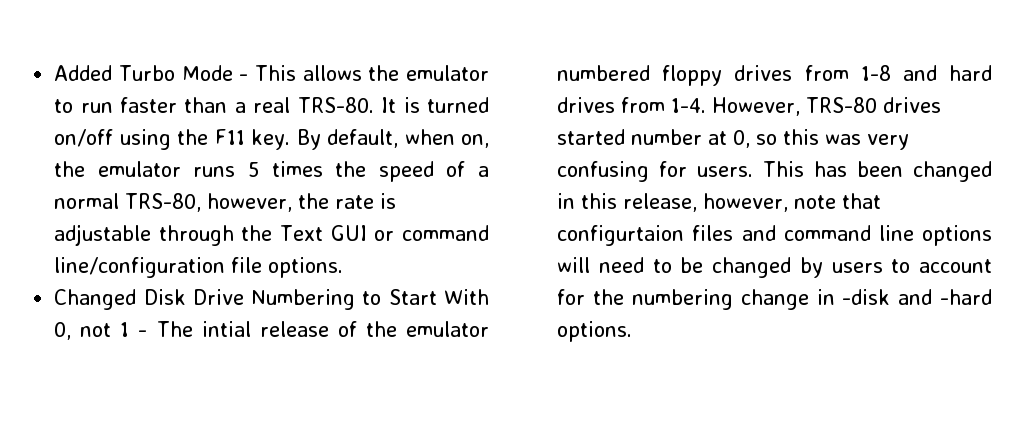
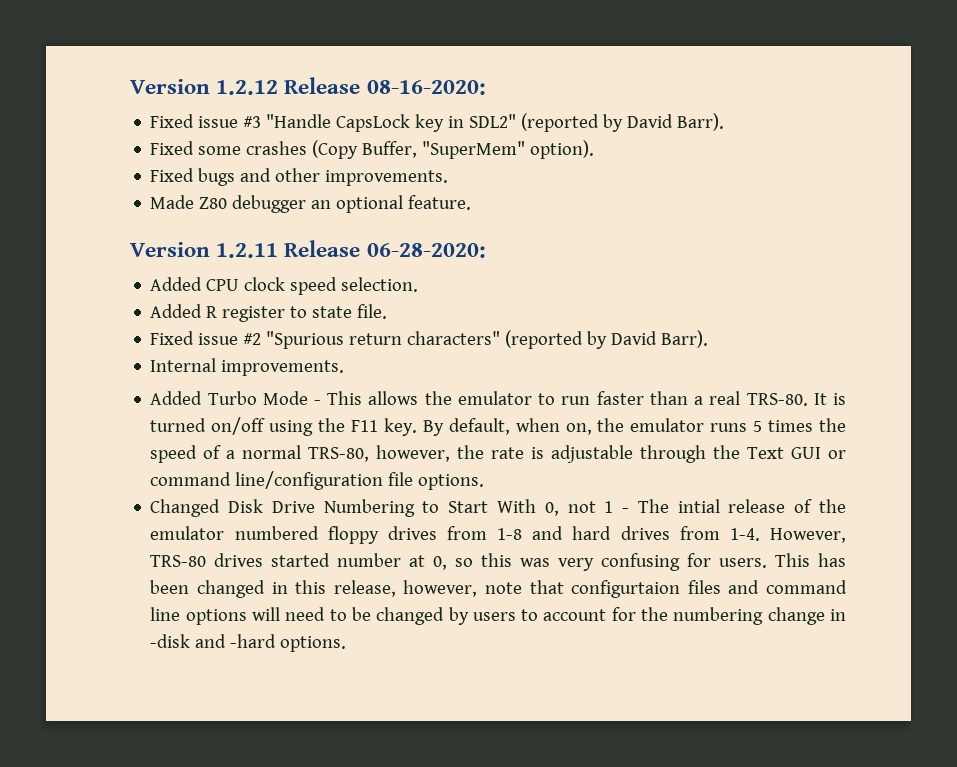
+ Version 1.2.12 Release 08-16-2020:
+ Fixed issue #3 "Handle CapsLock key in SDL2" (reported by David Barr).
+ Fixed some crashes (Copy Buffer, "SuperMem" option).
+ Fixed bugs and other improvements.
+ Made Z80 debugger an optional feature.
+ Version 1.2.11 Release 06-28-2020:
+ Added CPU clock speed selection.
+ Added R register to state file.
+ Fixed issue #2 "Spurious return characters" (reported by David Barr).
+ Internal improvements.

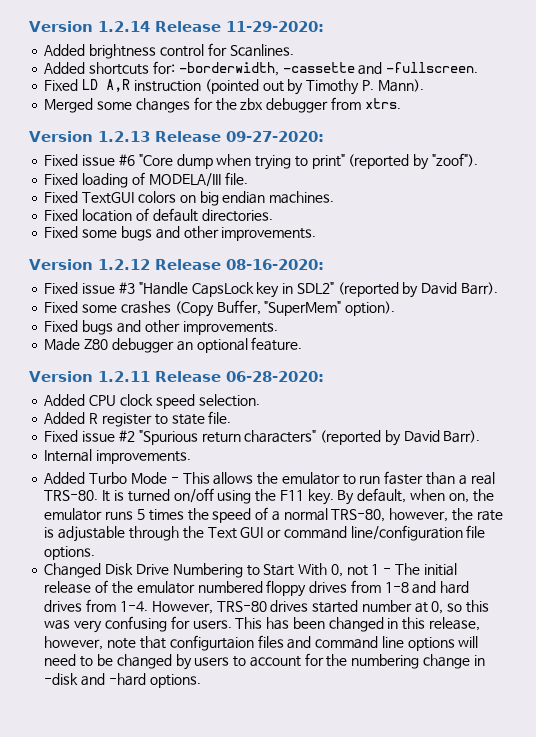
+ Version 1.2.14 Release 11-29-2020:
+ Added brightness control for Scanlines.
+ Added shortcuts for: -borderwidth, -cassette and -fullscreen.
+ Fixed LD A,R instruction (pointed out by Timothy P. Mann).
+ Merged some changes for the zbx debugger from xtrs.
+ Version 1.2.13 Release 09-27-2020:
+ Fixed issue #6 "Core dump when trying to print" (reported by "zoof").
+ Fixed loading of MODELA/III file.
+ Fixed TextGUI colors on big endian machines.
+ Fixed location of default directories.
+ Fixed some bugs and other improvements.
- Changed Disk Drive Numbering to Start With 0, not 1 - The intial release of the emulator numbered floppy drives from 1-8 and hard drives from 1-4.
+ Changed Disk Drive Numbering to Start With 0, not 1 - The initial release of the emulator numbered floppy drives from 1-8 and hard drives from 1-4.

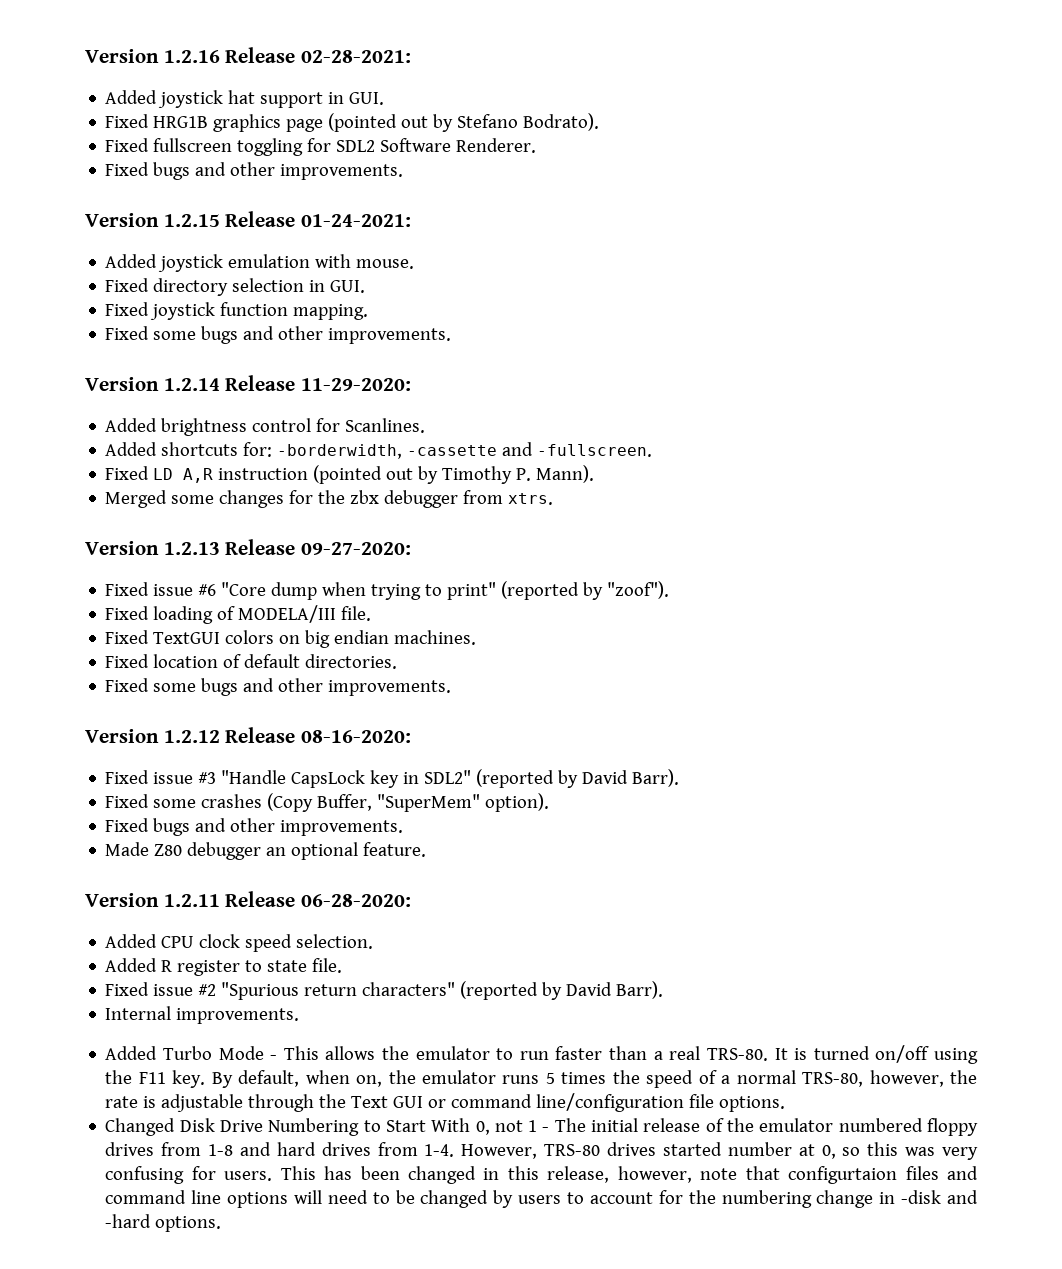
+ Version 1.2.16 Release 02-28-2021:
+ Added joystick hat support in GUI.
+ Fixed HRG1B graphics page (pointed out by Stefano Bodrato).
+ Fixed fullscreen toggling for SDL2 Software Renderer.
+ Fixed bugs and other improvements.
+ Version 1.2.15 Release 01-24-2021:
+ Added joystick emulation with mouse.
+ Fixed directory selection in GUI.
+ Fixed joystick function mapping.
+ Fixed some bugs and other improvements.

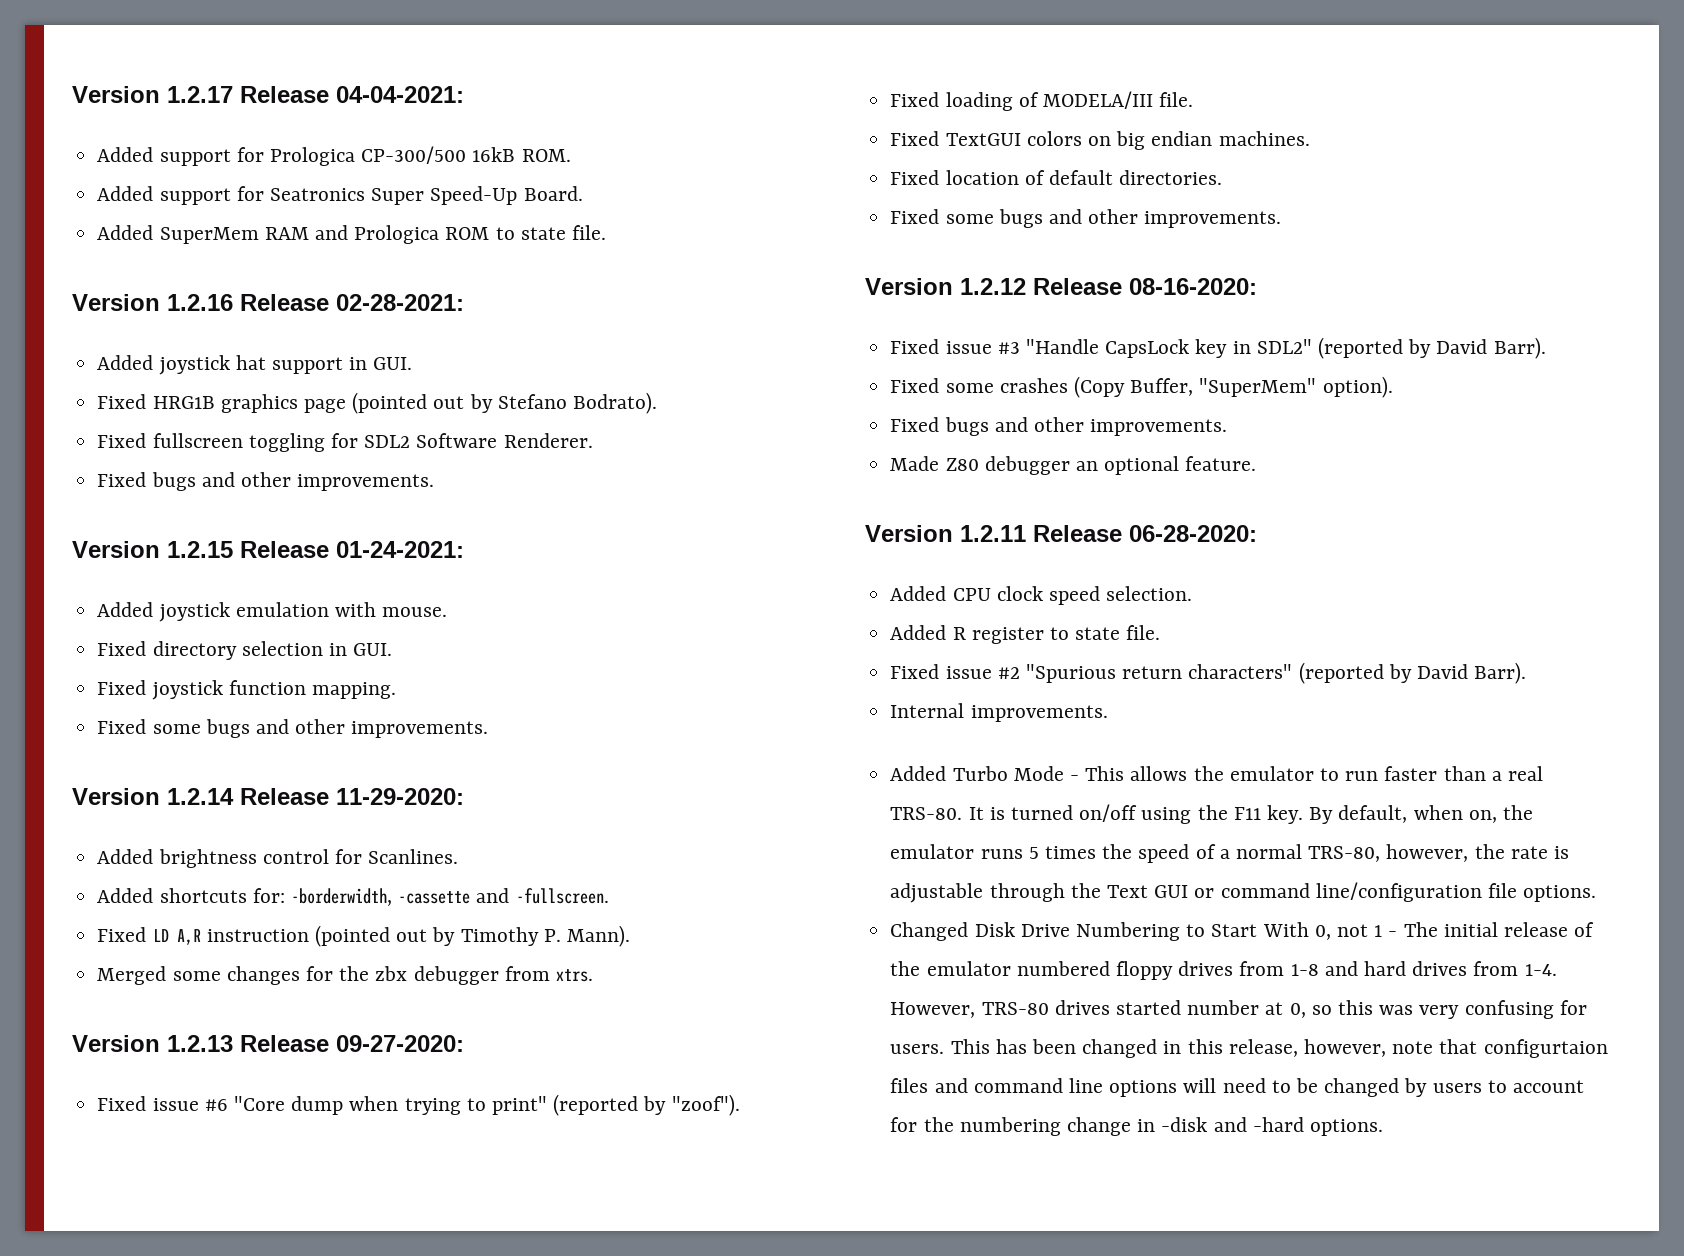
+ Version 1.2.17 Release 04-04-2021:
+ Added support for Prologica CP-300/500 16kB ROM.
+ Added support for Seatronics Super Speed-Up Board.
+ Added SuperMem RAM and Prologica ROM to state file.

